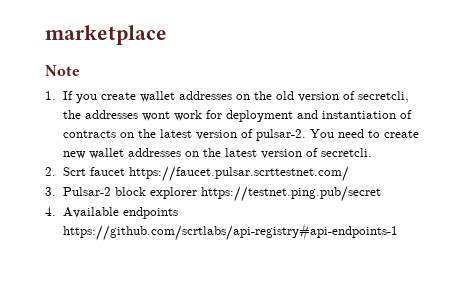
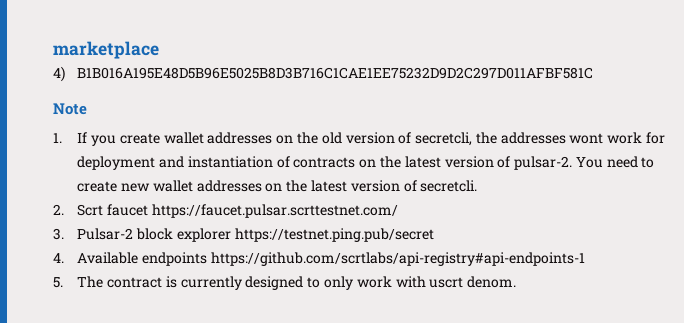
+ 4) B1B016A195E48D5B96E5025B8D3B716C1CAE1EE75232D9D2C297D011AFBF581C
+ 5. The contract is currently designed to only work with uscrt denom.

